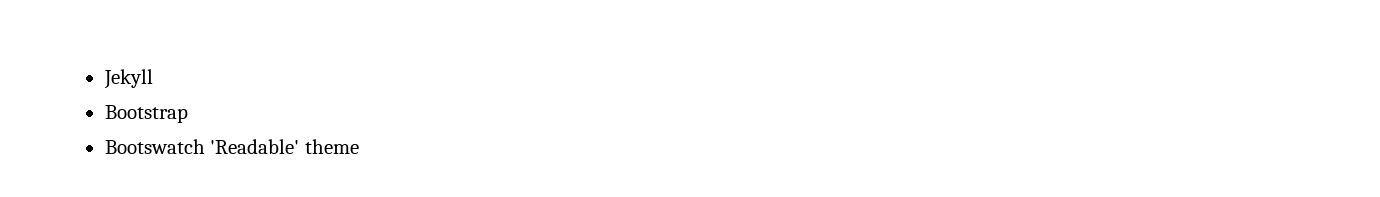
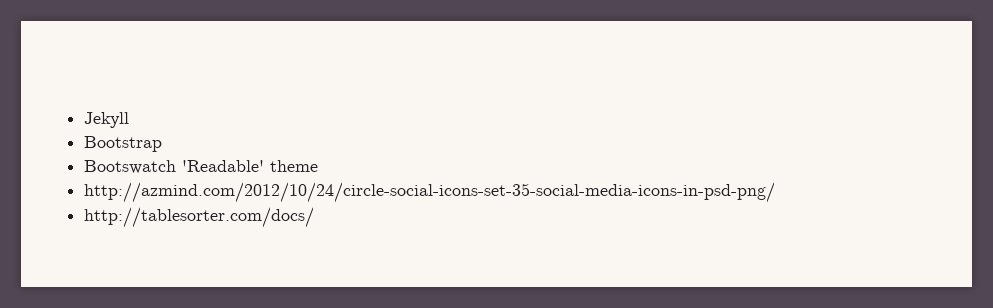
+ http://azmind.com/2012/10/24/circle-social-icons-set-35-social-media-icons-in-psd-png/
+ http://tablesorter.com/docs/

